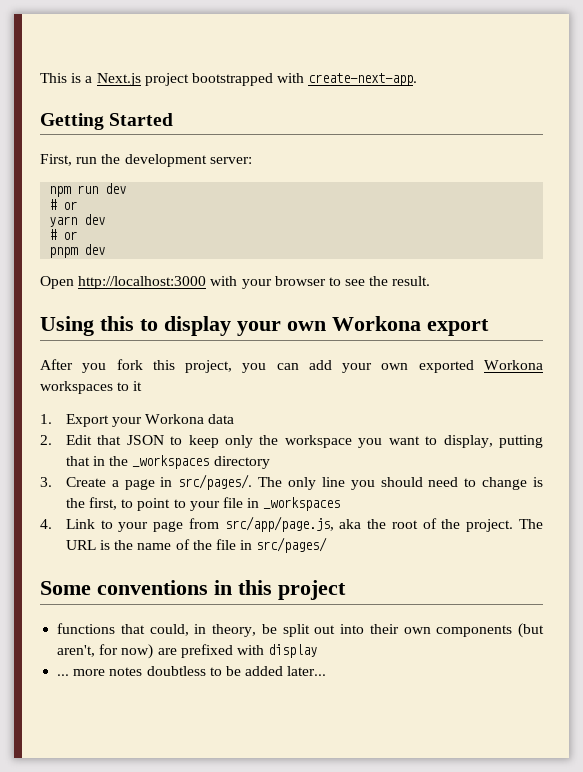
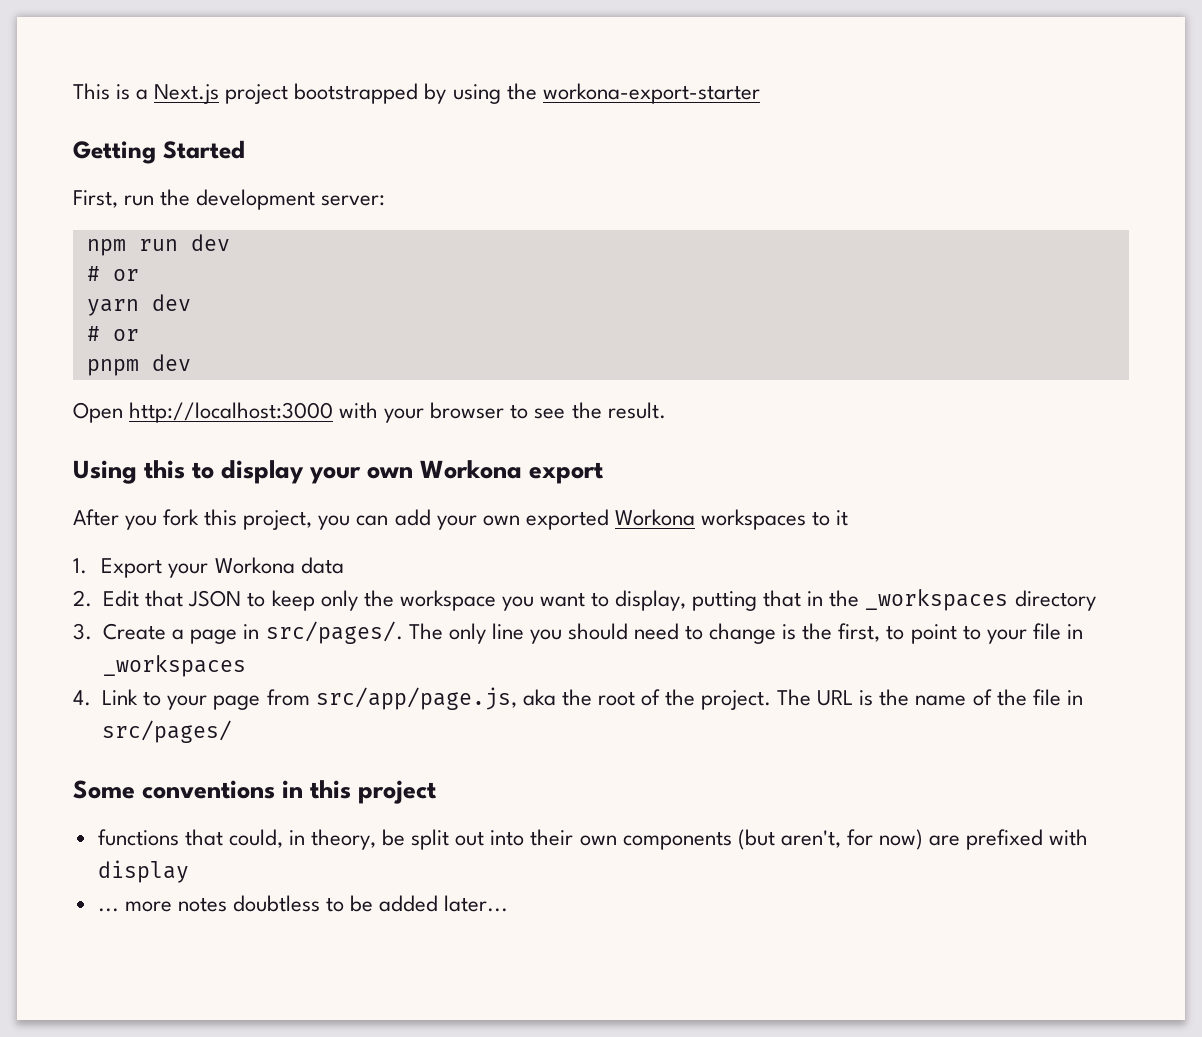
- This is a Next.js project bootstrapped with create-next-app.
+ This is a Next.js project bootstrapped by using the workona-export-starter

